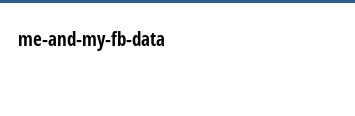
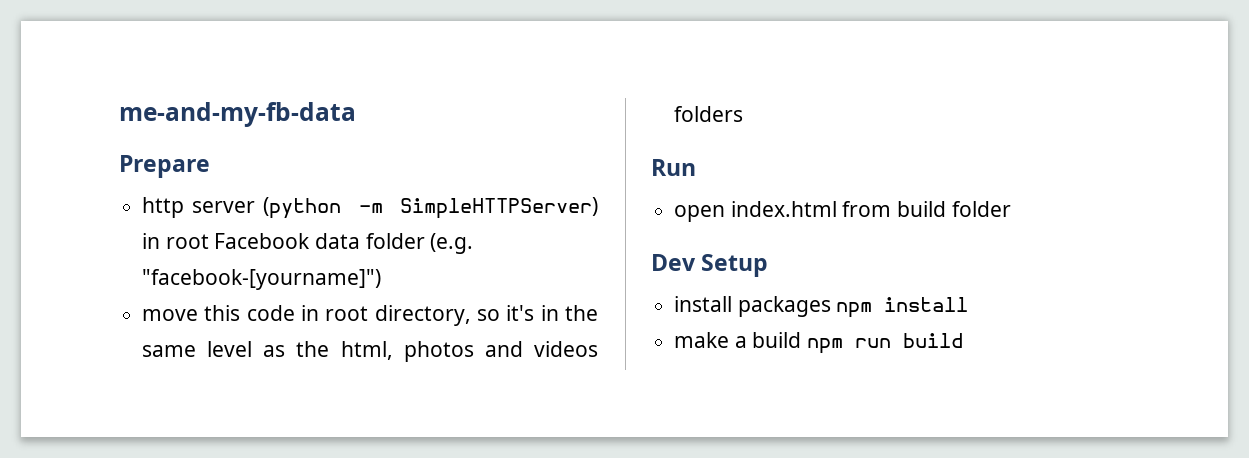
+ Prepare
+ http server (python -m SimpleHTTPServer) in root Facebook data folder (e.g. "facebook-[yourname]")
+ move this code in root directory, so it's in the same level as the html, photos and videos folders
+ Run
+ open index.html from build folder
+ Dev Setup
+ install packages npm install
+ make a build npm run build

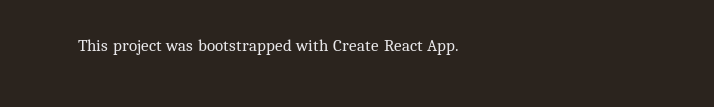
- me-and-my-fb-data
- Prepare
- http server (python -m SimpleHTTPServer) in root Facebook data folder (e.g. "facebook-[yourname]")
- move this code in root directory, so it's in the same level as the html, photos and videos folders
- Run
- open index.html from build folder
- Dev Setup
- install packages npm install
- make a build npm run build
+ This project was bootstrapped with Create React App.

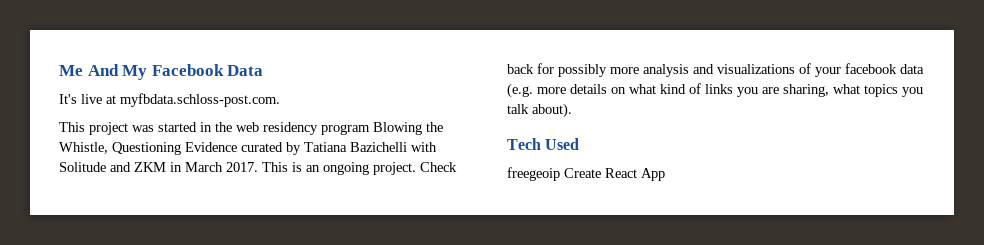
- This project was bootstrapped with Create React App.
+ Me And My Facebook Data
+ It's live at myfbdata.schloss-post.com.
+ This project was started in the web residency program Blowing the Whistle, Questioning Evidence curated by Tatiana Bazichelli with Solitude and ZKM in March 2017. This is an ongoing project. Check back for possibly more analysis and visualizations of your facebook data (e.g. more details on what kind of links you are sharing, what topics you talk about).
+ Tech Used
+ freegeoip Create React App

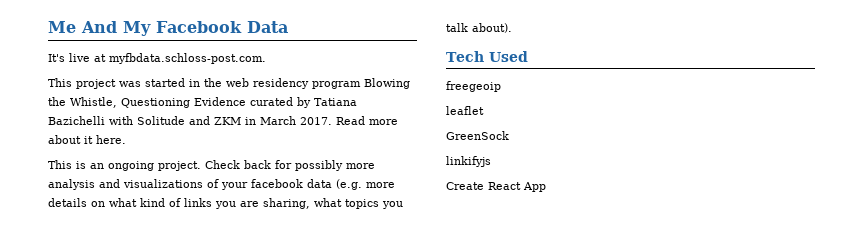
- This project was started in the web residency program Blowing the Whistle, Questioning Evidence curated by Tatiana Bazichelli with Solitude and ZKM in March 2017. This is an ongoing project.
+ This project was started in the web residency program Blowing the Whistle, Questioning Evidence curated by Tatiana Bazichelli with Solitude and ZKM in March 2017. Read more about it here.
+ This is an ongoing project.
- freegeoip Create React App
+ freegeoip
+ leaflet
+ GreenSock
+ linkifyjs
+ Create React App

